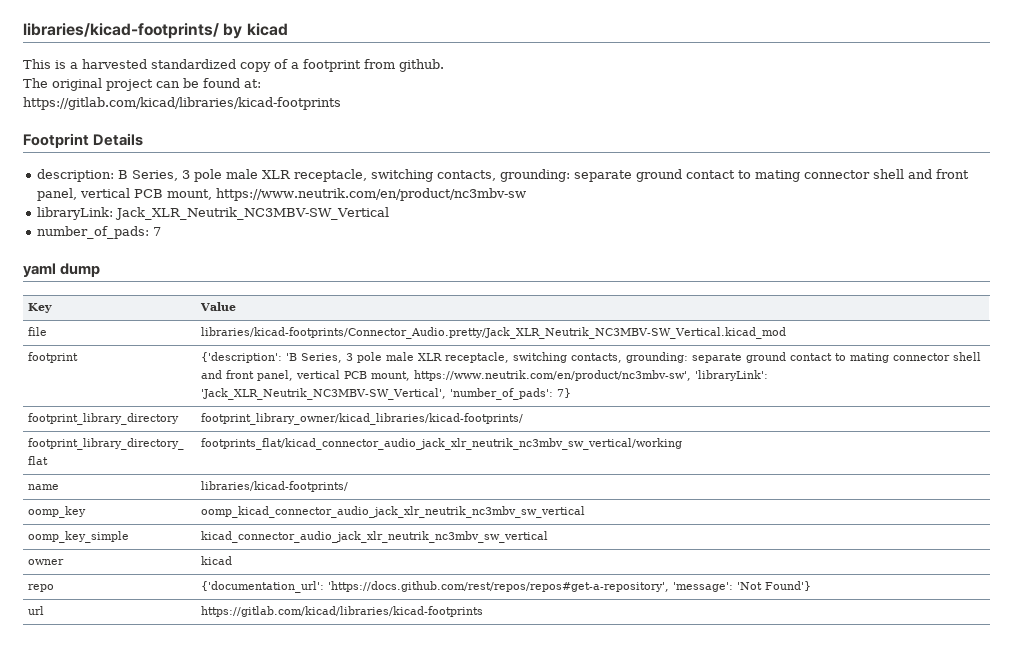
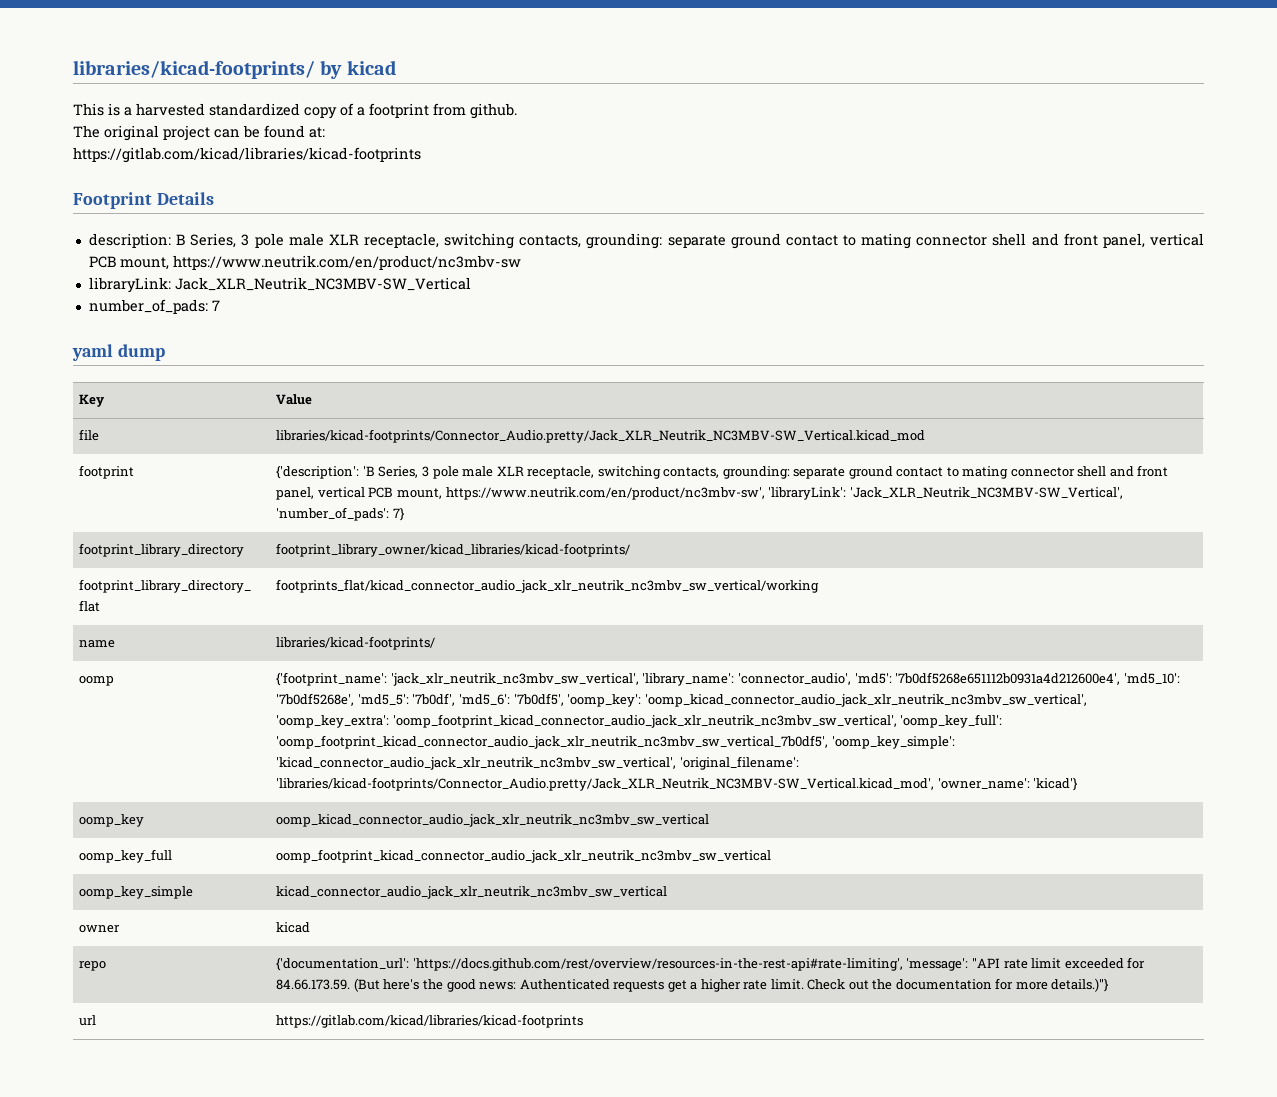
+ oomp | {'footprint_name': 'jack_xlr_neutrik_nc3mbv_sw_vertical', 'library_name': 'connector_audio', 'md5': '7b0df5268e651112b0931a4d212600e4', 'md5_10': '7b0df5268e', 'md5_5': '7b0df', 'md5_6': '7b0df5', 'oomp_key': 'oomp_kicad_connector_audio_jack_xlr_neutrik_nc3mbv_sw_vertical', 'oomp_key_extra': 'oomp_footprint_kicad_connector_audio_jack_xlr_neutrik_nc3mbv_sw_vertical', 'oomp_key_full': 'oomp_footprint_kicad_connector_audio_jack_xlr_neutrik_nc3mbv_sw_vertical_7b0df5', 'oomp_key_simple': 'kicad_connector_audio_jack_xlr_neutrik_nc3mbv_sw_vertical', 'original_filename': 'libraries/kicad-footprints/Connector_Audio.pretty/Jack_XLR_Neutrik_NC3MBV-SW_Vertical.kicad_mod', 'owner_name': 'kicad'}
+ oomp_key_full | oomp_footprint_kicad_connector_audio_jack_xlr_neutrik_nc3mbv_sw_vertical
- repo | {'documentation_url': 'https://docs.github.com/rest/repos/repos#get-a-repository', 'message': 'Not Found'}
+ repo | {'documentation_url': 'https://docs.github.com/rest/overview/resources-in-the-rest-api#rate-limiting', 'message': "API rate limit exceeded for 84.66.173.59. (But here's the good news: Authenticated requests get a higher rate limit. Check out the documentation for more details.)"}

